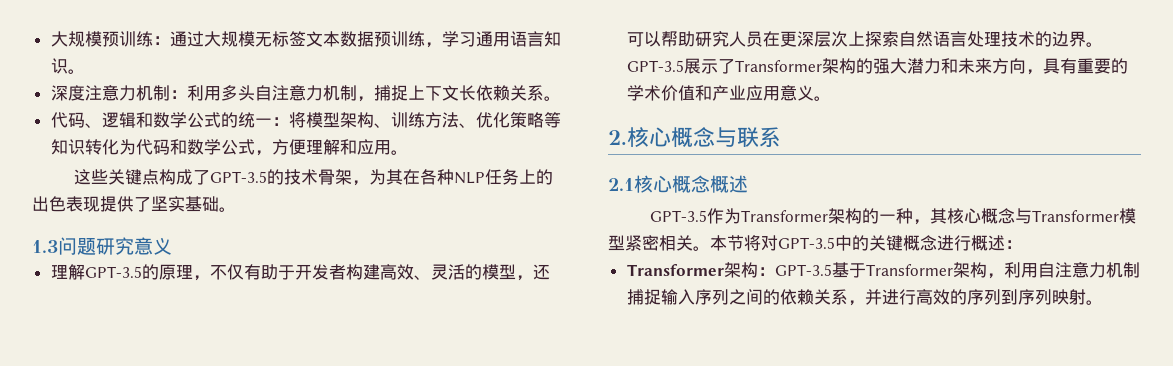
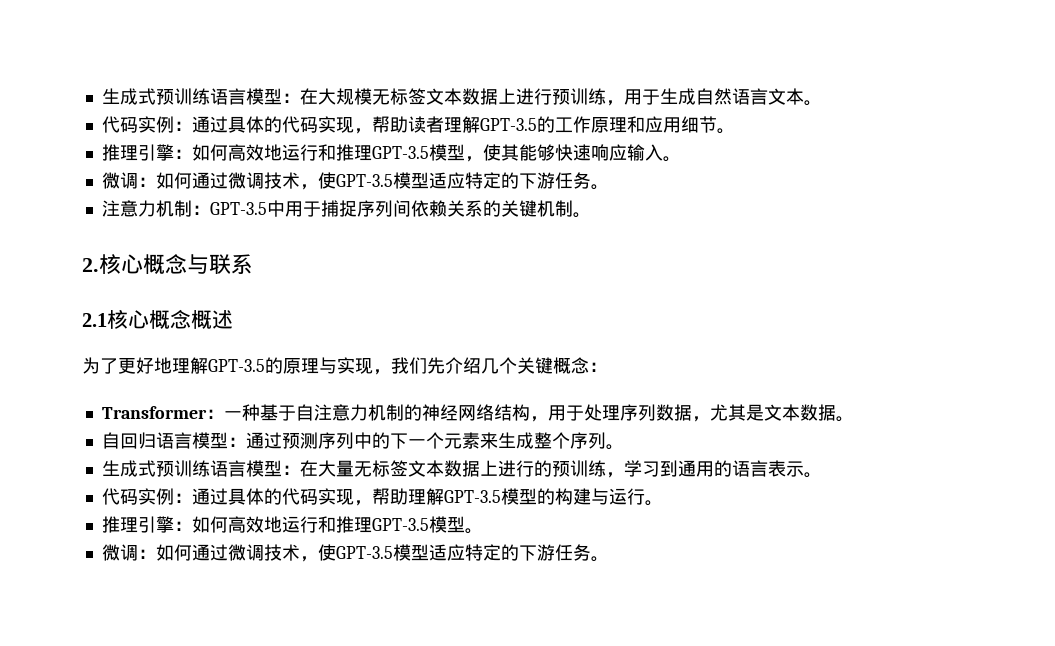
- 大规模预训练：通过大规模无标签文本数据预训练，学习通用语言知识。
- 深度注意力机制：利用多头自注意力机制，捕捉上下文长依赖关系。
- 代码、逻辑和数学公式的统一：将模型架构、训练方法、优化策略等知识转化为代码和数学公式，方便理解和应用。
- 这些关键点构成了GPT-3.5的技术骨架，为其在各种NLP任务上的出色表现提供了坚实基础。
- 1.3问题研究意义
- 理解GPT-3.5的原理，不仅有助于开发者构建高效、灵活的模型，还可以帮助研究人员在更深层次上探索自然语言处理技术的边界。GPT-3.5展示了Transformer架构的强大潜力和未来方向，具有重要的学术价值和产业应用意义。
+ 生成式预训练语言模型：在大规模无标签文本数据上进行预训练，用于生成自然语言文本。
+ 代码实例：通过具体的代码实现，帮助读者理解GPT-3.5的工作原理和应用细节。
+ 推理引擎：如何高效地运行和推理GPT-3.5模型，使其能够快速响应输入。
+ 微调：如何通过微调技术，使GPT-3.5模型适应特定的下游任务。
+ 注意力机制：GPT-3.5中用于捕捉序列间依赖关系的关键机制。
- GPT-3.5作为Transformer架构的一种，其核心概念与Transformer模型紧密相关。本节将对GPT-3.5中的关键概念进行概述：
- Transformer架构：GPT-3.5基于Transformer架构，利用自注意力机制捕捉输入序列之间的依赖关系，并进行高效的序列到序列映射。
+ 为了更好地理解GPT-3.5的原理与实现，我们先介绍几个关键概念：
+ Transformer：一种基于自注意力机制的神经网络结构，用于处理序列数据，尤其是文本数据。
+ 自回归语言模型：通过预测序列中的下一个元素来生成整个序列。
+ 生成式预训练语言模型：在大量无标签文本数据上进行的预训练，学习到通用的语言表示。
+ 代码实例：通过具体的代码实现，帮助理解GPT-3.5模型的构建与运行。
+ 推理引擎：如何高效地运行和推理GPT-3.5模型。
+ 微调：如何通过微调技术，使GPT-3.5模型适应特定的下游任务。

